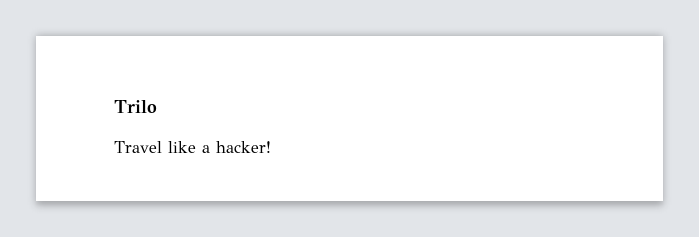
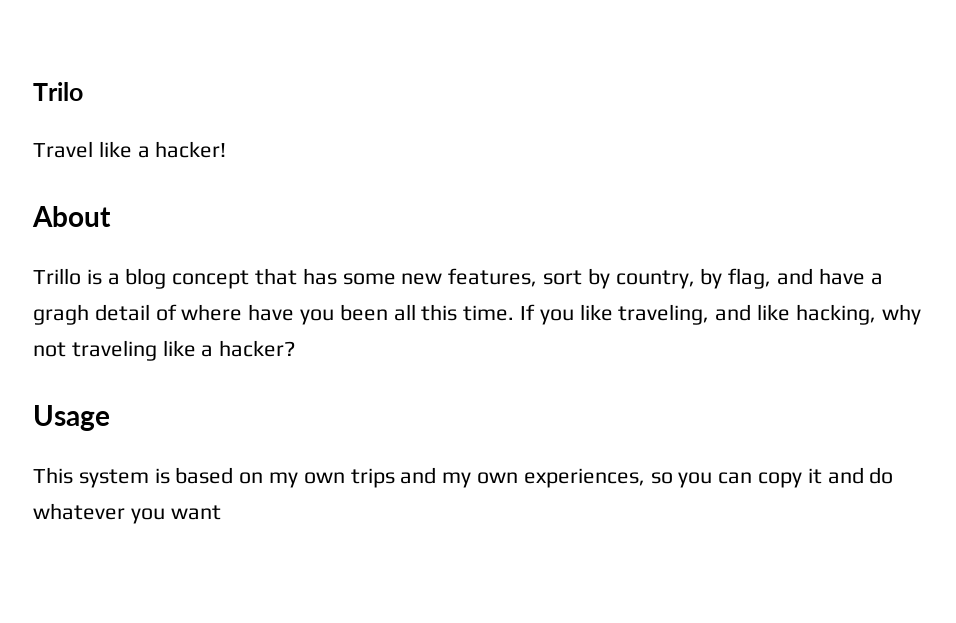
+ About
+ Trillo is a blog concept that has some new features, sort by country, by flag, and have a gragh detail of where have you been all this time. If you like traveling, and like hacking, why not traveling like a hacker?
+ Usage
+ This system is based on my own trips and my own experiences, so you can copy it and do whatever you want

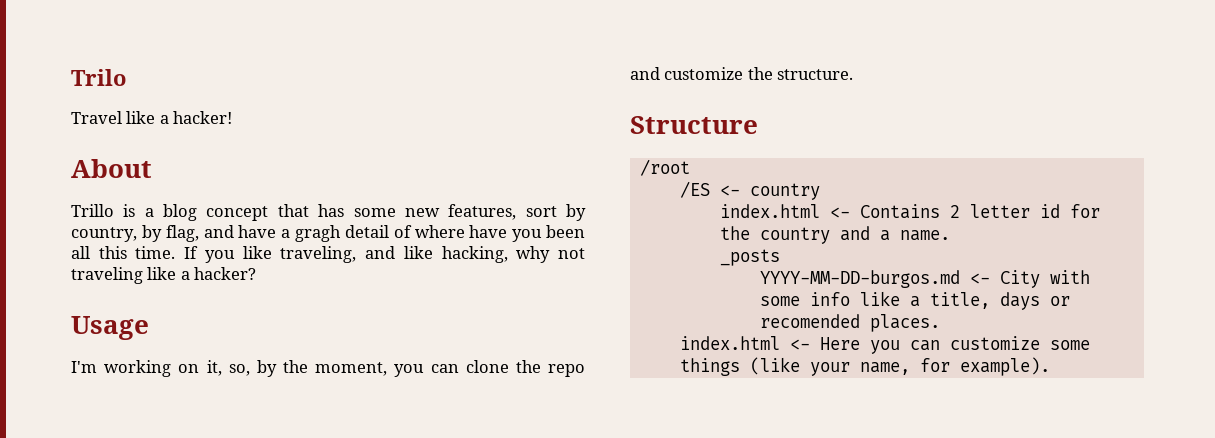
- This system is based on my own trips and my own experiences, so you can copy it and do whatever you want
+ I'm working on it, so, by the moment, you can clone the repo and customize the structure.
+ Structure
+ /root
+ /ES <- country
+ index.html <- Contains 2 letter id for the country and a name.
+ _posts
+ YYYY-MM-DD-burgos.md <- City with some info like a title, days or recomended places.
+ index.html <- Here you can customize some things (like your name, for example).

